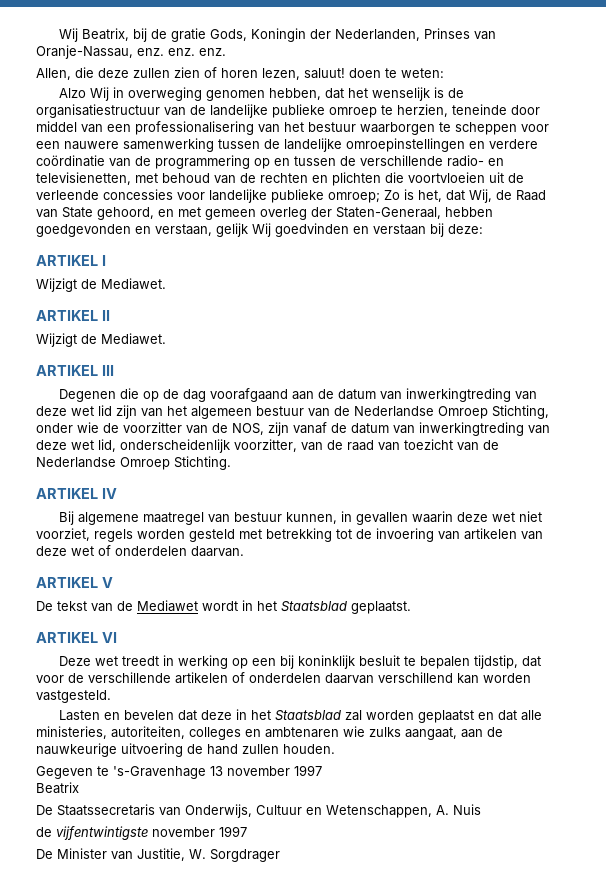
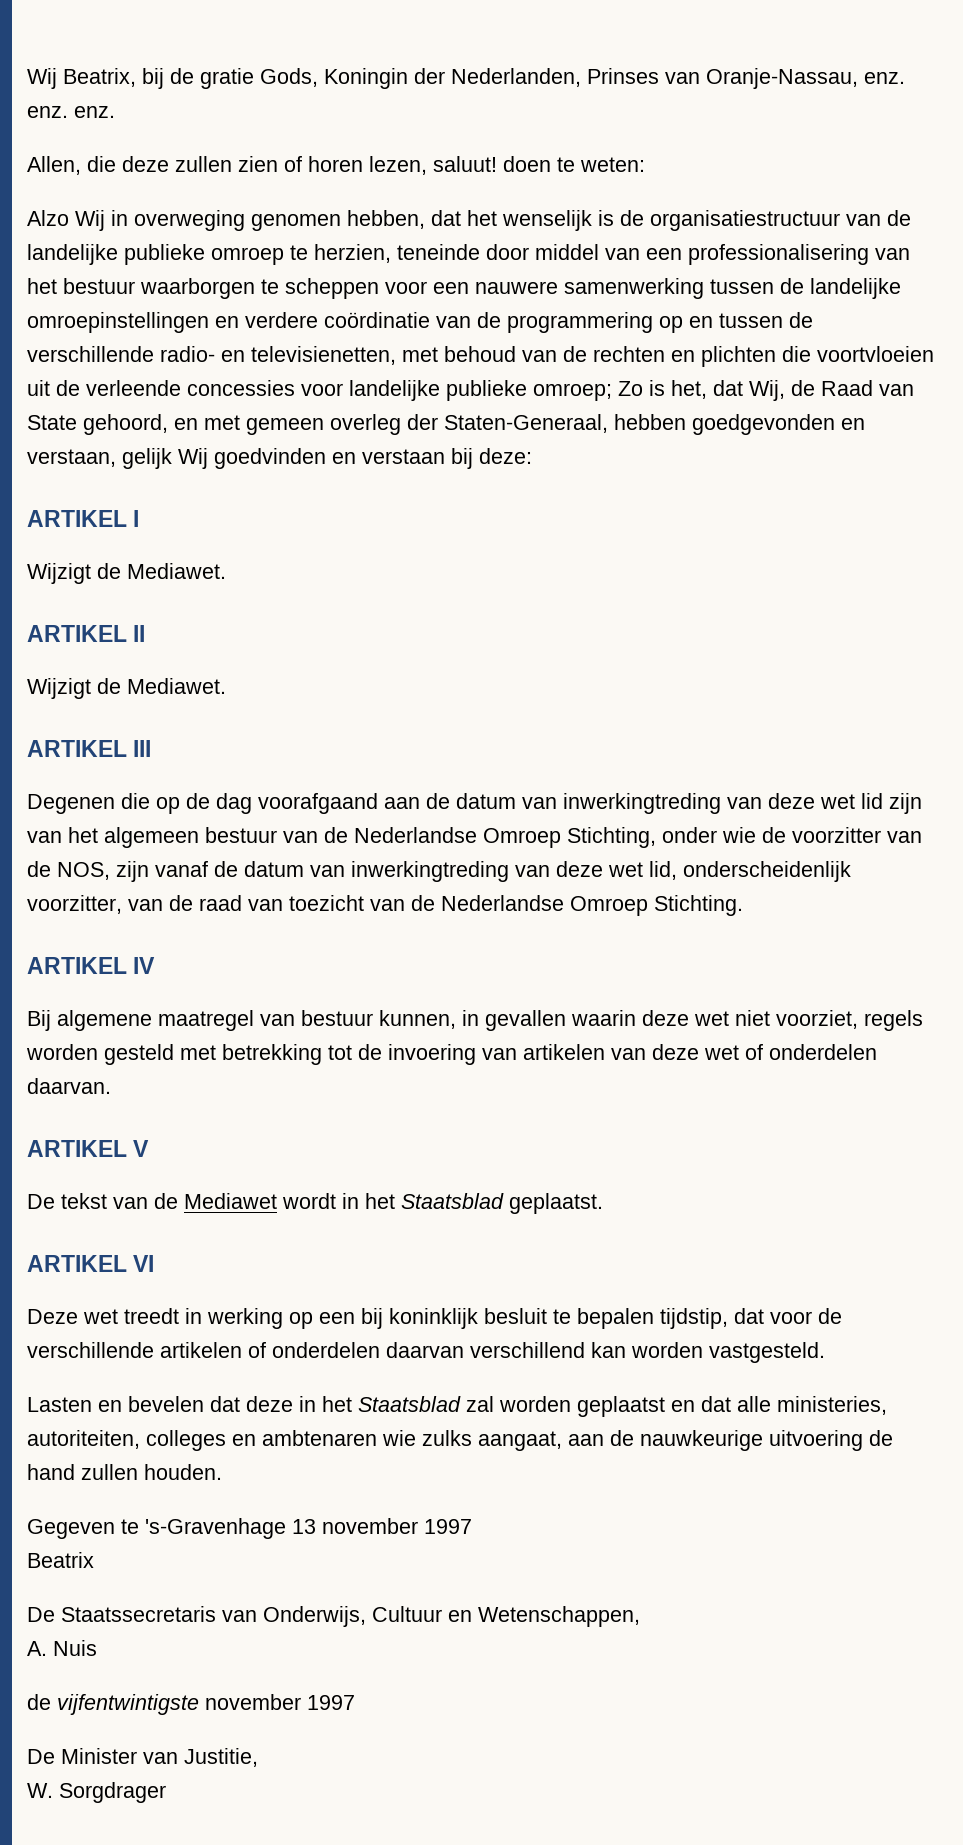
- De Staatssecretaris van Onderwijs, Cultuur en Wetenschappen, A. Nuis
+ De Staatssecretaris van Onderwijs, Cultuur en Wetenschappen,
+ A. Nuis
- De Minister van Justitie, W. Sorgdrager
+ De Minister van Justitie,
+ W. Sorgdrager

